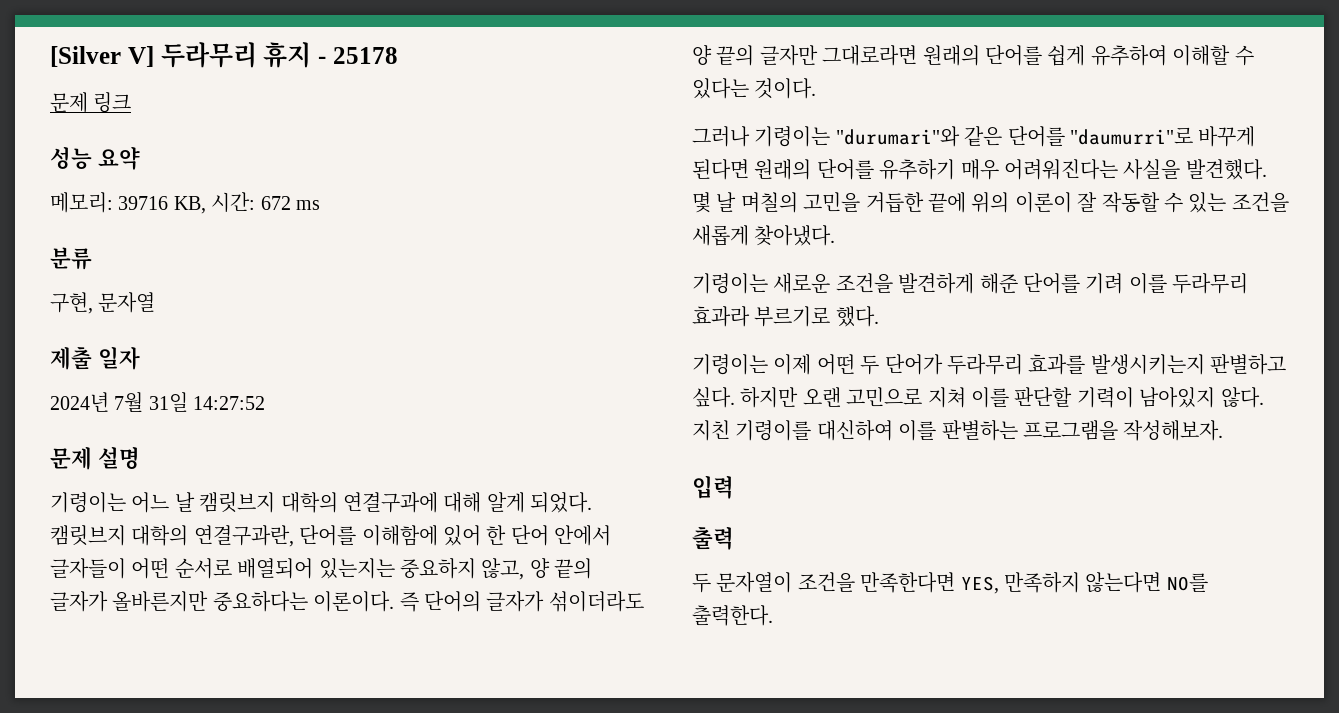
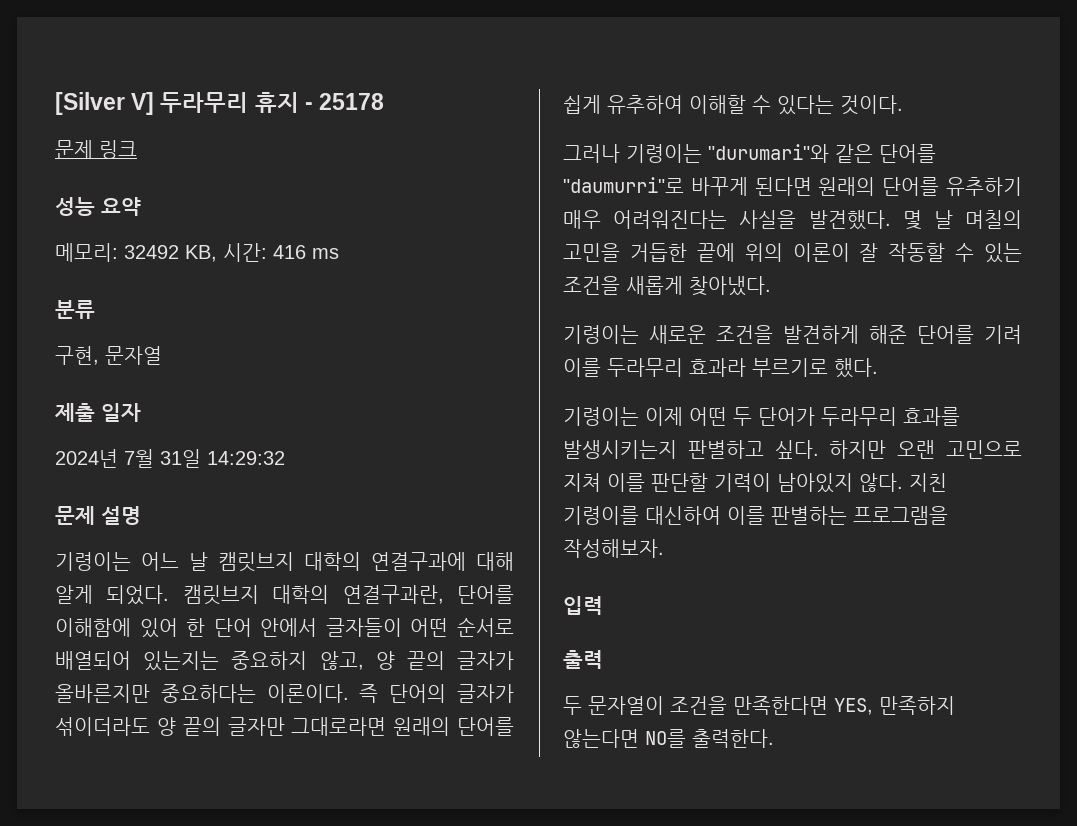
- 메모리: 39716 KB, 시간: 672 ms
+ 메모리: 32492 KB, 시간: 416 ms
- 2024년 7월 31일 14:27:52
+ 2024년 7월 31일 14:29:32

